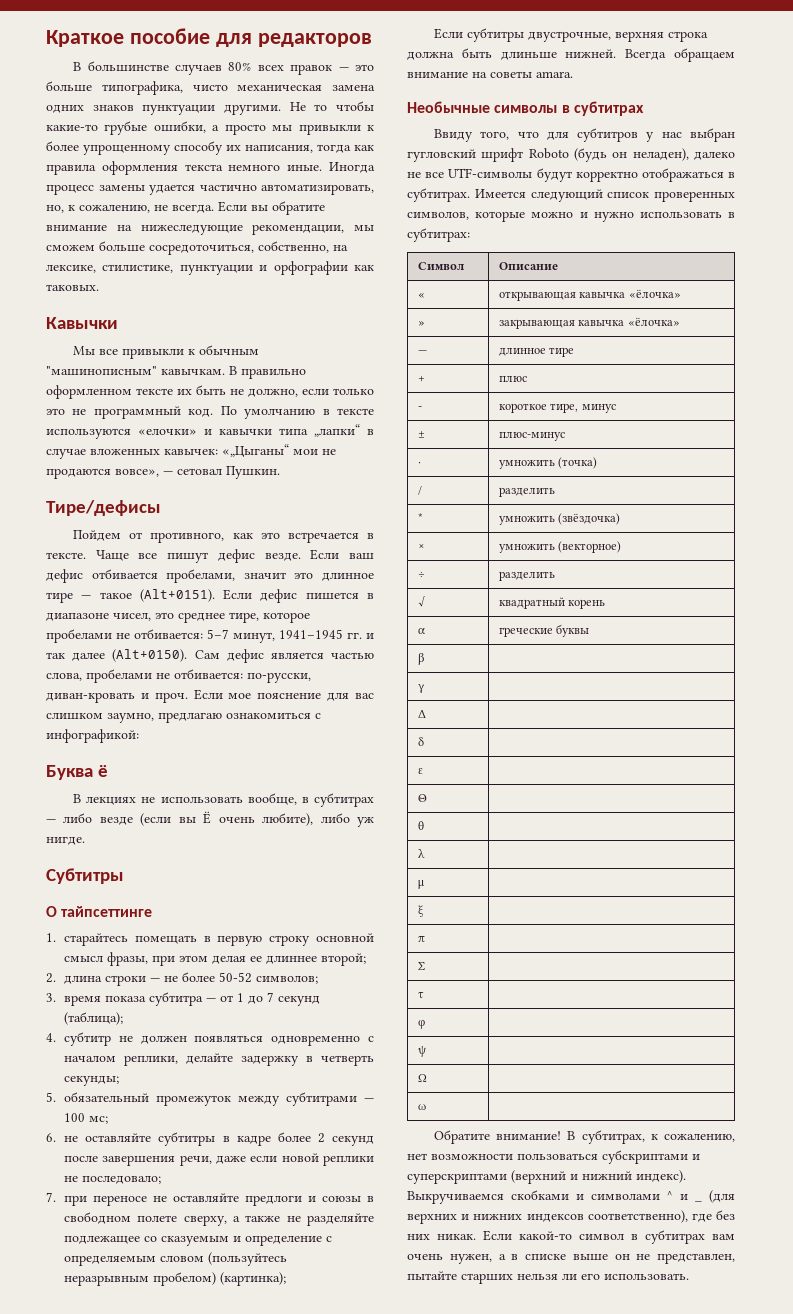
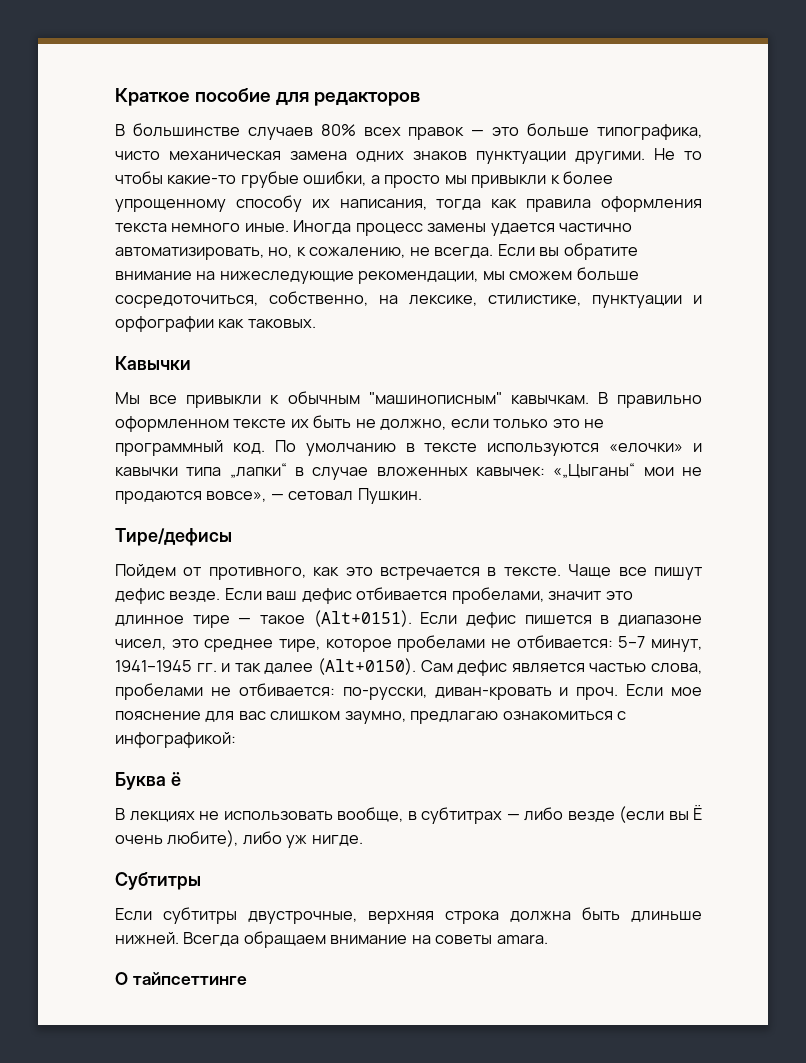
- О тайпсеттинге
- 1. старайтесь помещать в первую строку основной смысл фразы, при этом делая ее длиннее второй;
- 2. длина строки — не более 50-52 символов;
- 3. время показа субтитра — от 1 до 7 секунд (таблица);
- 4. субтитр не должен появляться одновременно с началом реплики, делайте задержку в четверть секунды;
- 5. обязательный промежуток между субтитрами — 100 мс;
- 6. не оставляйте субтитры в кадре более 2 секунд после завершения речи, даже если новой реплики не последовало;
- 7. при переносе не оставляйте предлоги и союзы в свободном полете сверху, а также не разделяйте подлежащее со сказуемым и определение с определяемым словом (пользуйтесь неразрывным пробелом) (картинка);
- Необычные символы в субтитрах
- Ввиду того, что для субтитров у нас выбран гугловский шрифт Roboto (будь он неладен), далеко не все UTF-символы будут корректно отображаться в субтитрах. Имеется следующий список проверенных символов, которые можно и нужно использовать в субтитрах:
- Символ | Описание
- « | открывающая кавычка «ёлочка»
- » | закрывающая кавычка «ёлочка»
- — | длинное тире
- + | плюс
- - | короткое тире, минус
- ± | плюс-минус
- · | умножить (точка)
- / | разделить
- * | умножить (звёздочка)
- × | умножить (векторное)
- ÷ | разделить
- √ | квадратный корень
- α | греческие буквы
- β |
- γ |
- Δ |
- δ |
- ε |
- Θ |
- θ |
- λ |
- μ |
- ξ |
- π |
- Σ |
- τ |
- φ |
- ψ |
- Ω |
- ω |
- Обратите внимание! В субтитрах, к сожалению, нет возможности пользоваться субскриптами и суперскриптами (верхний и нижний индекс). Выкручиваемся скобками и символами ^ и _ (для верхних и нижних индексов соответственно), где без них никак. Если какой-то символ в субтитрах вам очень нужен, а в списке выше он не представлен, пытайте старших нельзя ли его использовать.
+ О тайпсеттинге

